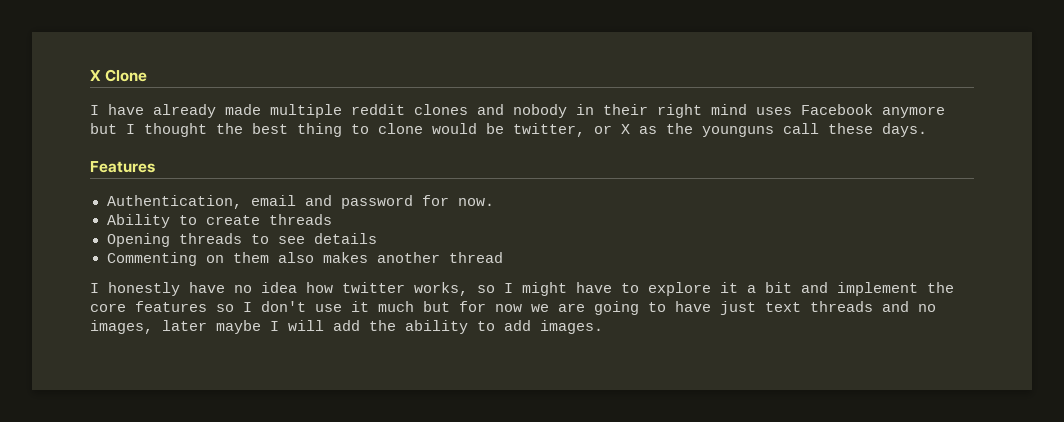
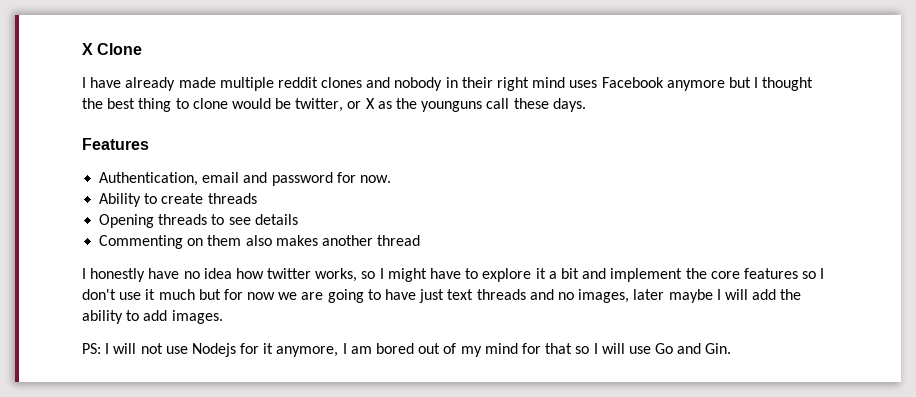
+ PS: I will not use Nodejs for it anymore, I am bored out of my mind for that so I will use Go and Gin.

